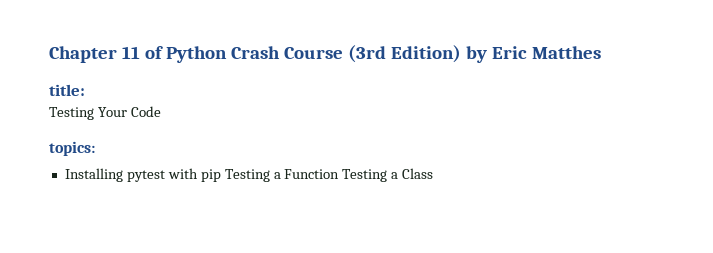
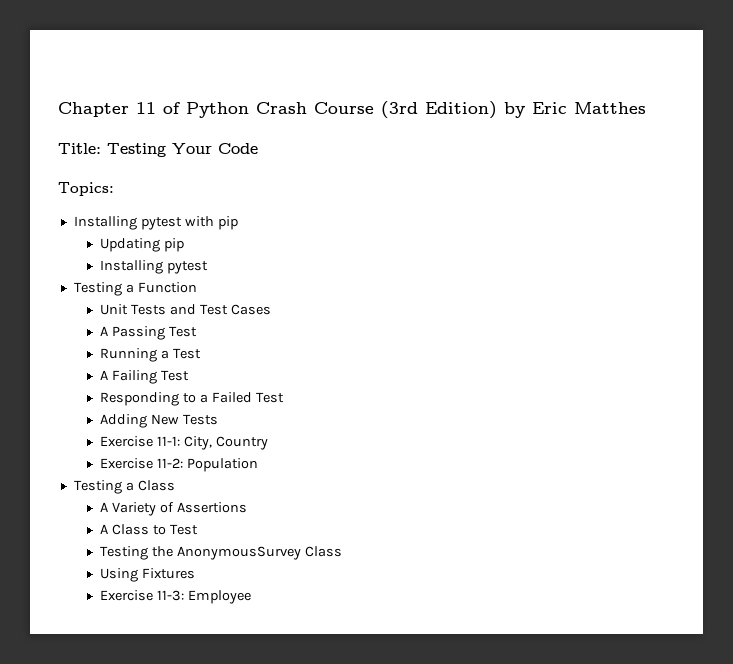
- title:
- Testing Your Code
+ Title: Testing Your Code
- topics:
+ Topics:
- Installing pytest with pip Testing a Function Testing a Class
+ Installing pytest with pip
+ Updating pip
+ Installing pytest
+ Testing a Function
+ Unit Tests and Test Cases
+ A Passing Test
+ Running a Test
+ A Failing Test
+ Responding to a Failed Test
+ Adding New Tests
+ Exercise 11-1: City, Country
+ Exercise 11-2: Population
+ Testing a Class
+ A Variety of Assertions
+ A Class to Test
+ Testing the AnonymousSurvey Class
+ Using Fixtures
+ Exercise 11-3: Employee

